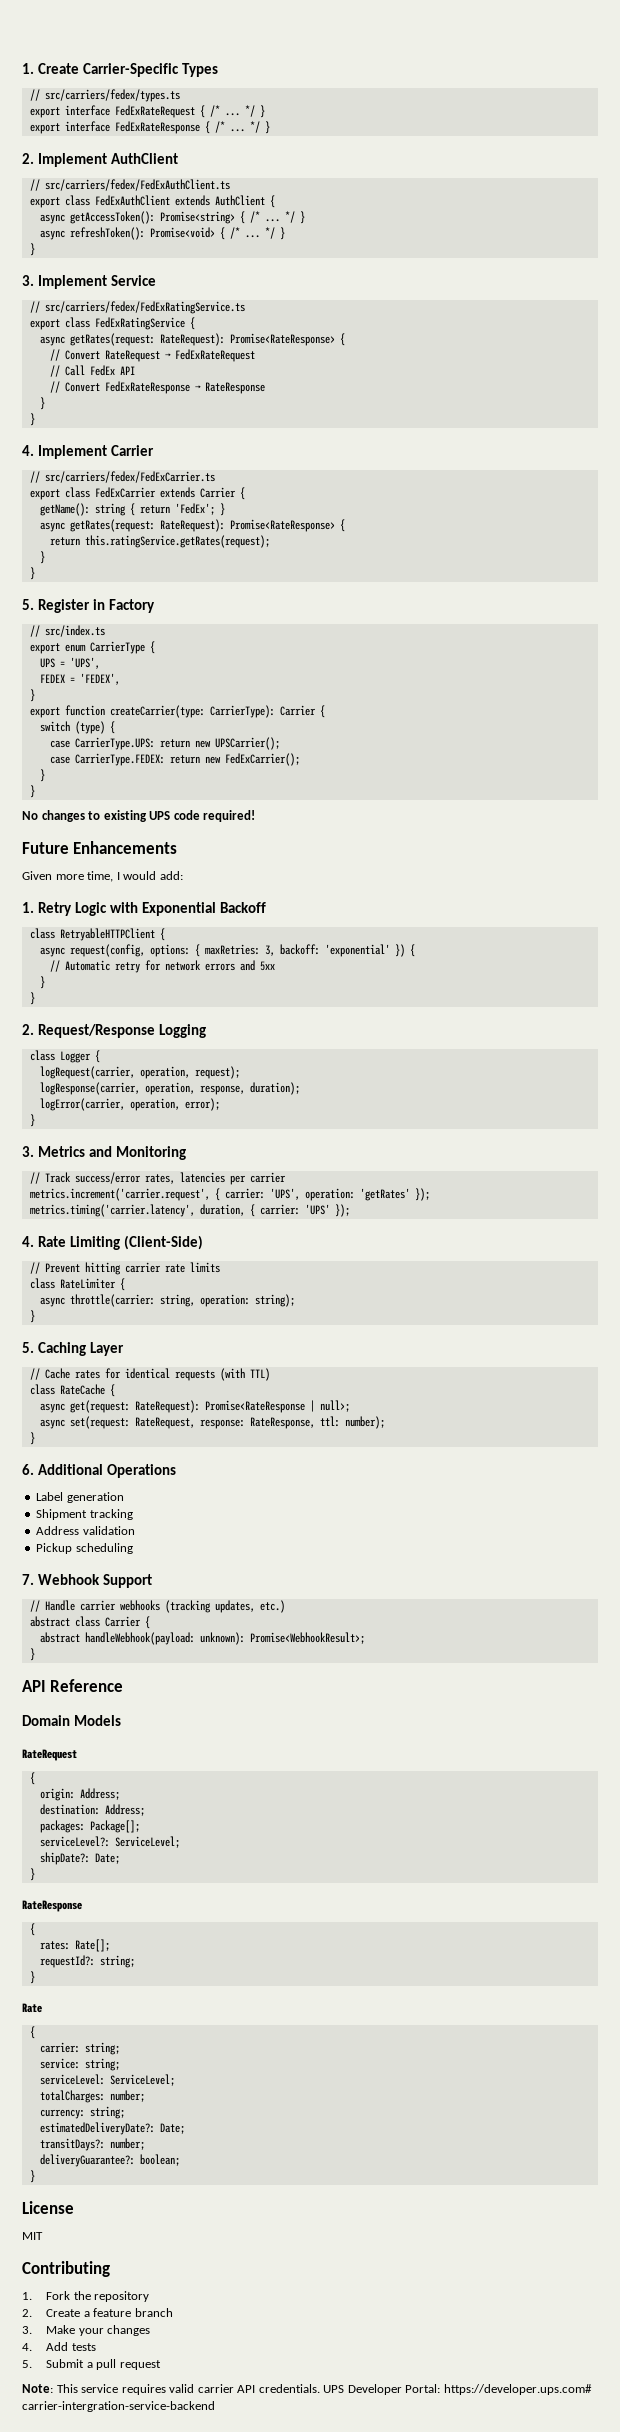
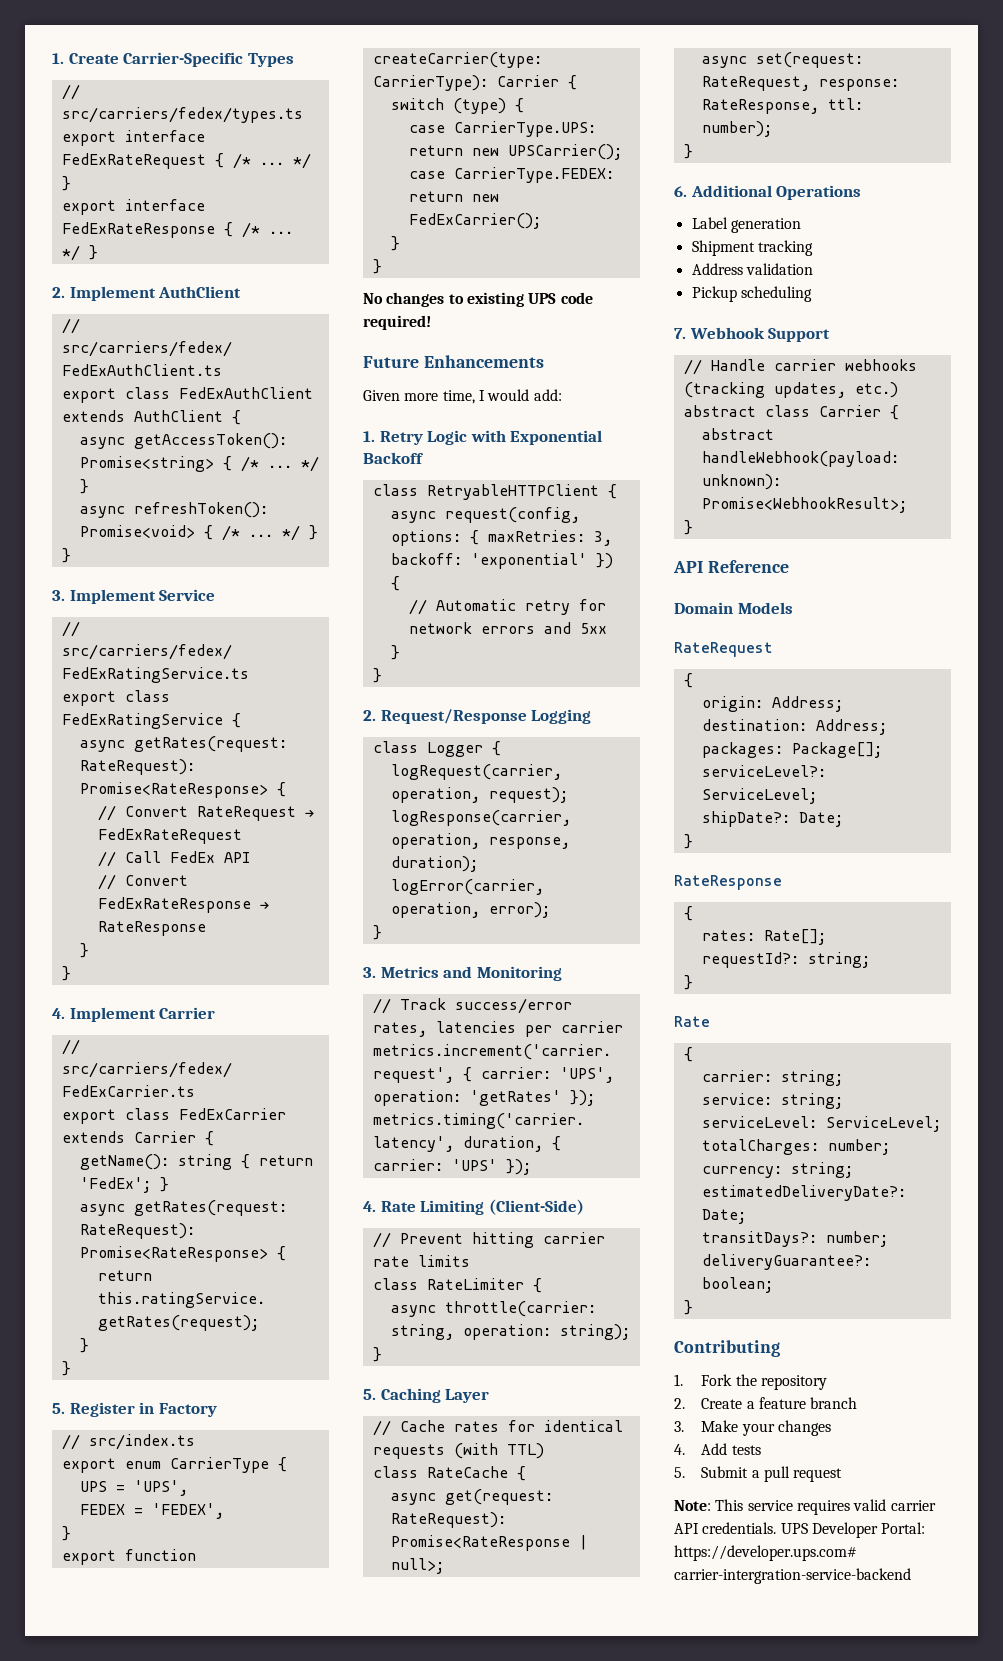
- License
- MIT

